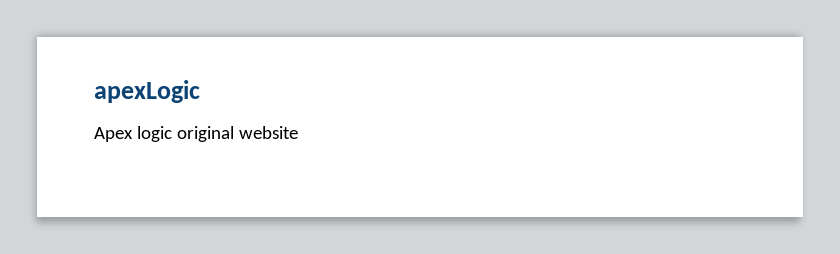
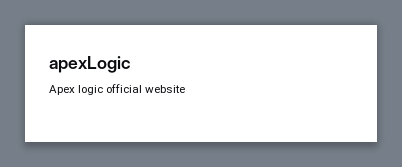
- Apex logic original website
+ Apex logic official website

